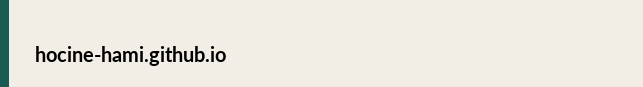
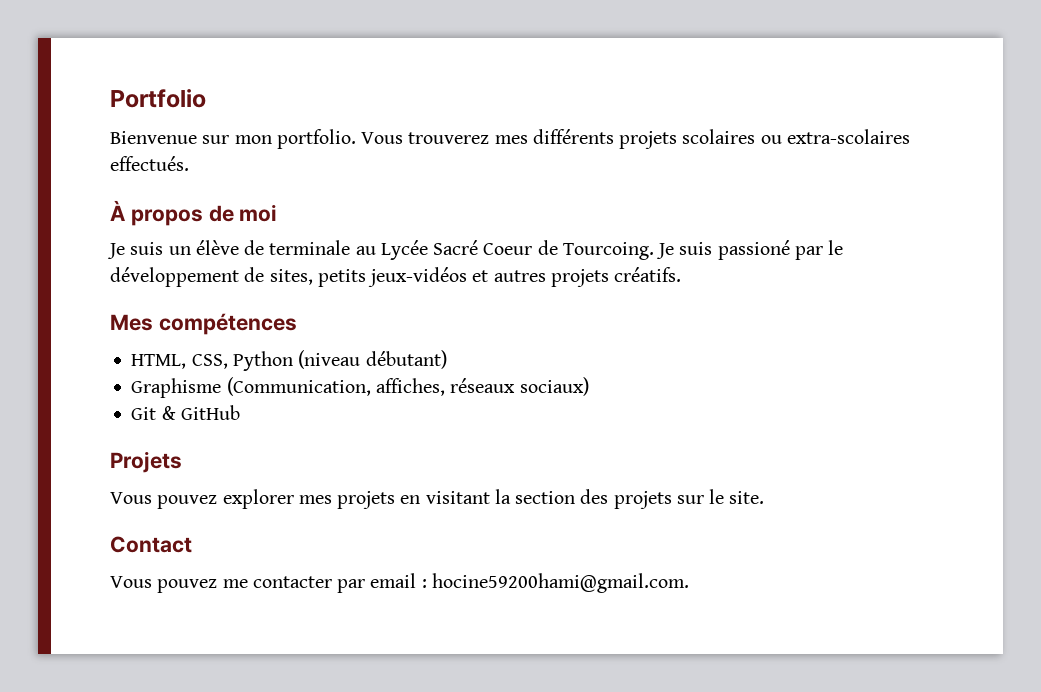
- hocine-hami.github.io
+ Portfolio
+ Bienvenue sur mon portfolio. Vous trouverez mes différents projets scolaires ou extra-scolaires effectués.
+ À propos de moi
+ Je suis un élève de terminale au Lycée Sacré Coeur de Tourcoing. Je suis passioné par le développement de sites, petits jeux-vidéos et autres projets créatifs.
+ Mes compétences
+ HTML, CSS, Python (niveau débutant)
+ Graphisme (Communication, affiches, réseaux sociaux)
+ Git & GitHub
+ Projets
+ Vous pouvez explorer mes projets en visitant la section des projets sur le site.
+ Contact
+ Vous pouvez me contacter par email : hocine59200hami@gmail.com.

